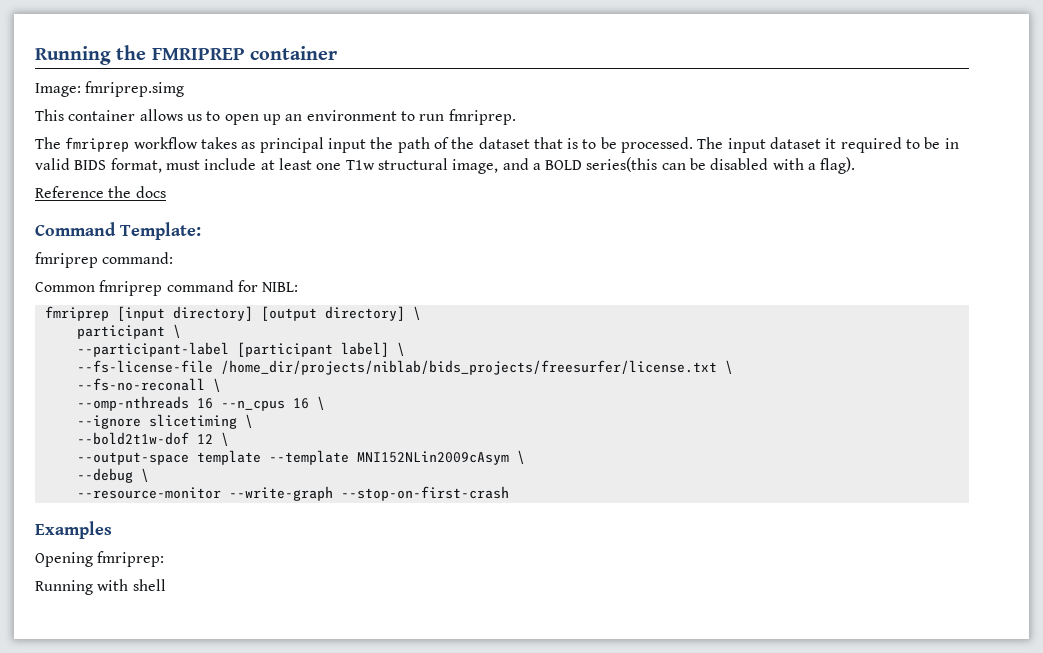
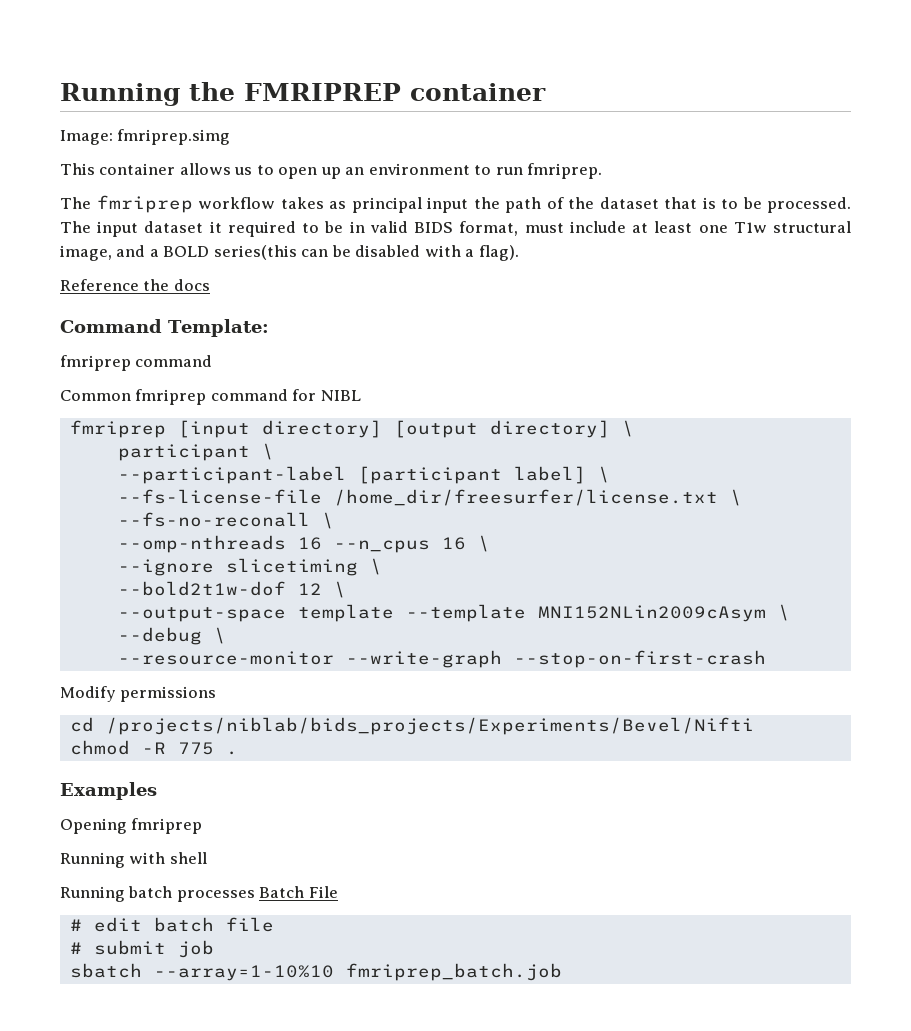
  Command Template:
- fmriprep command:
+ fmriprep command
- Common fmriprep command for NIBL:
+ Common fmriprep command for NIBL
- --fs-license-file /home_dir/projects/niblab/bids_projects/freesurfer/license.txt \
+ --fs-license-file /home_dir/freesurfer/license.txt \
+ Modify permissions
+ cd /projects/niblab/bids_projects/Experiments/Bevel/Nifti
+ chmod -R 775 .
- Opening fmriprep:
+ Opening fmriprep
+ Running batch processes Batch File
+ # edit batch file
+ # submit job
+ sbatch --array=1-10%10 fmriprep_batch.job

